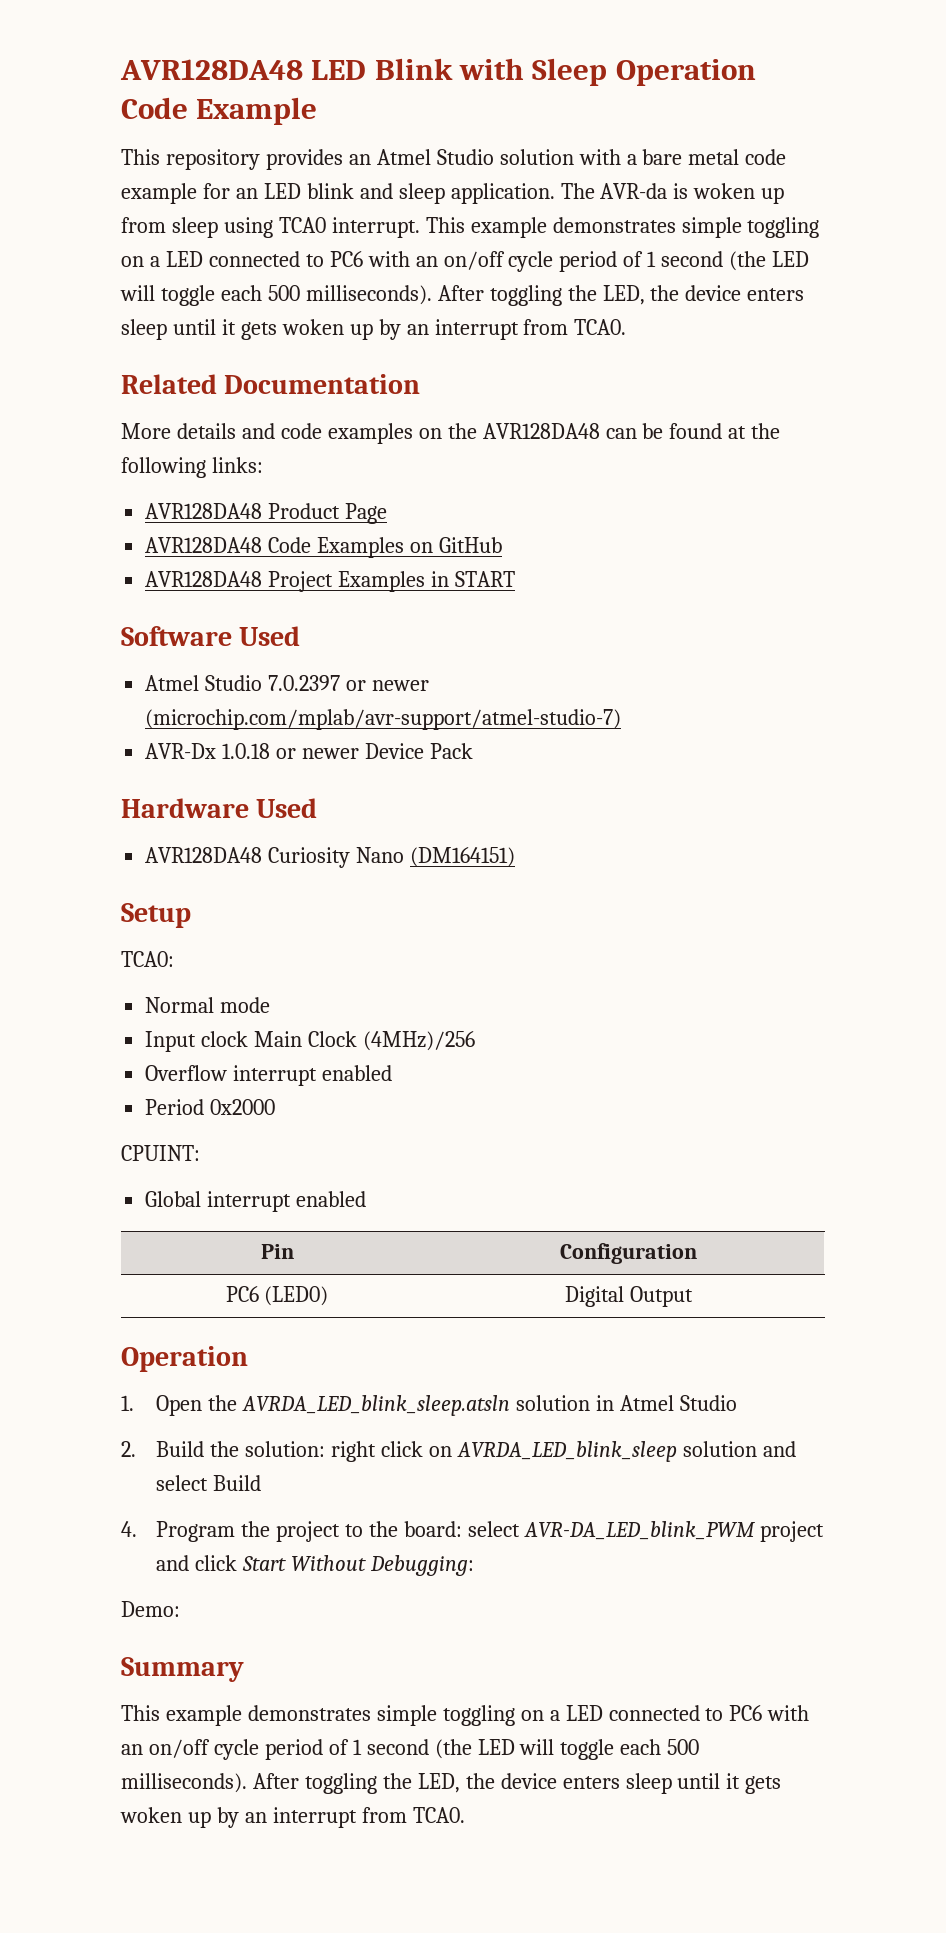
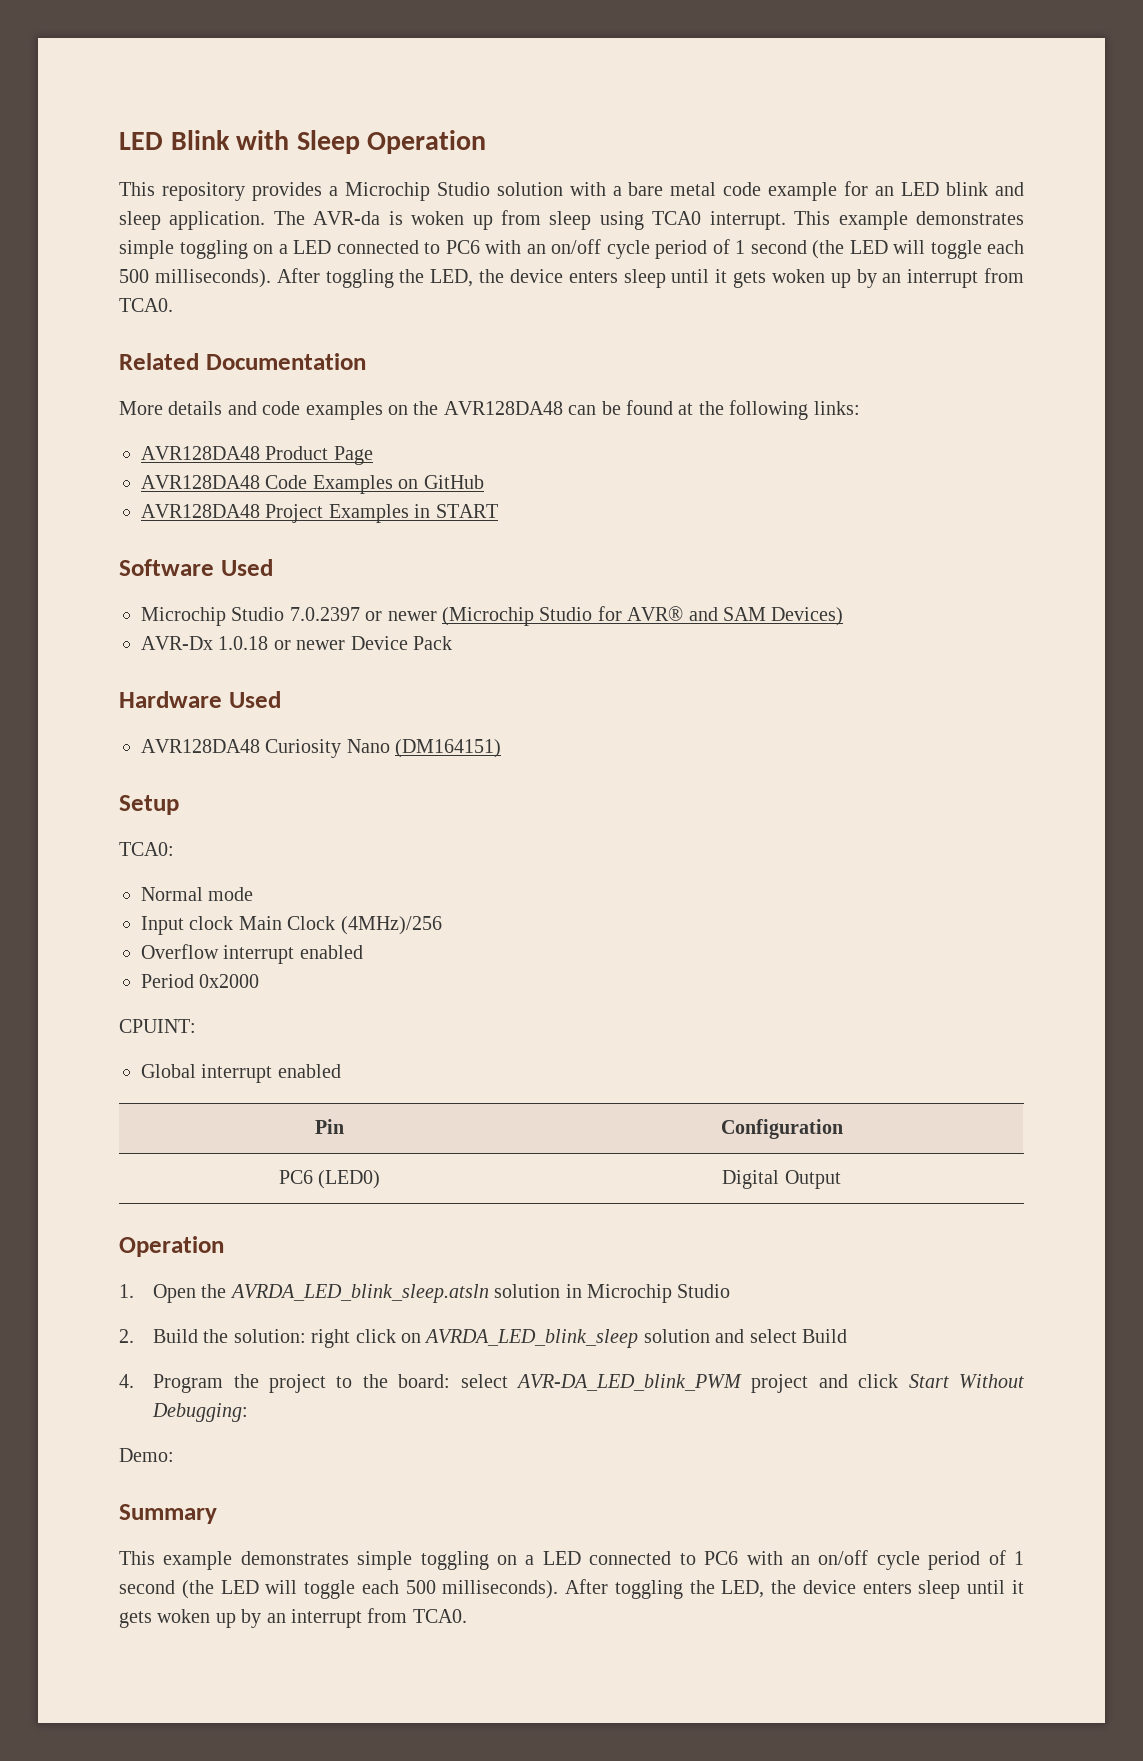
- AVR128DA48 LED Blink with Sleep Operation Code Example
+ LED Blink with Sleep Operation
- This repository provides an Atmel Studio solution with a bare metal code example for an LED blink and sleep application.
+ This repository provides a Microchip Studio solution with a bare metal code example for an LED blink and sleep application.
- Atmel Studio 7.0.2397 or newer (microchip.com/mplab/avr-support/atmel-studio-7)
+ Microchip Studio 7.0.2397 or newer (Microchip Studio for AVR® and SAM Devices)
- 1. Open the AVRDA_LED_blink_sleep.atsln solution in Atmel Studio
+ 1. Open the AVRDA_LED_blink_sleep.atsln solution in Microchip Studio

